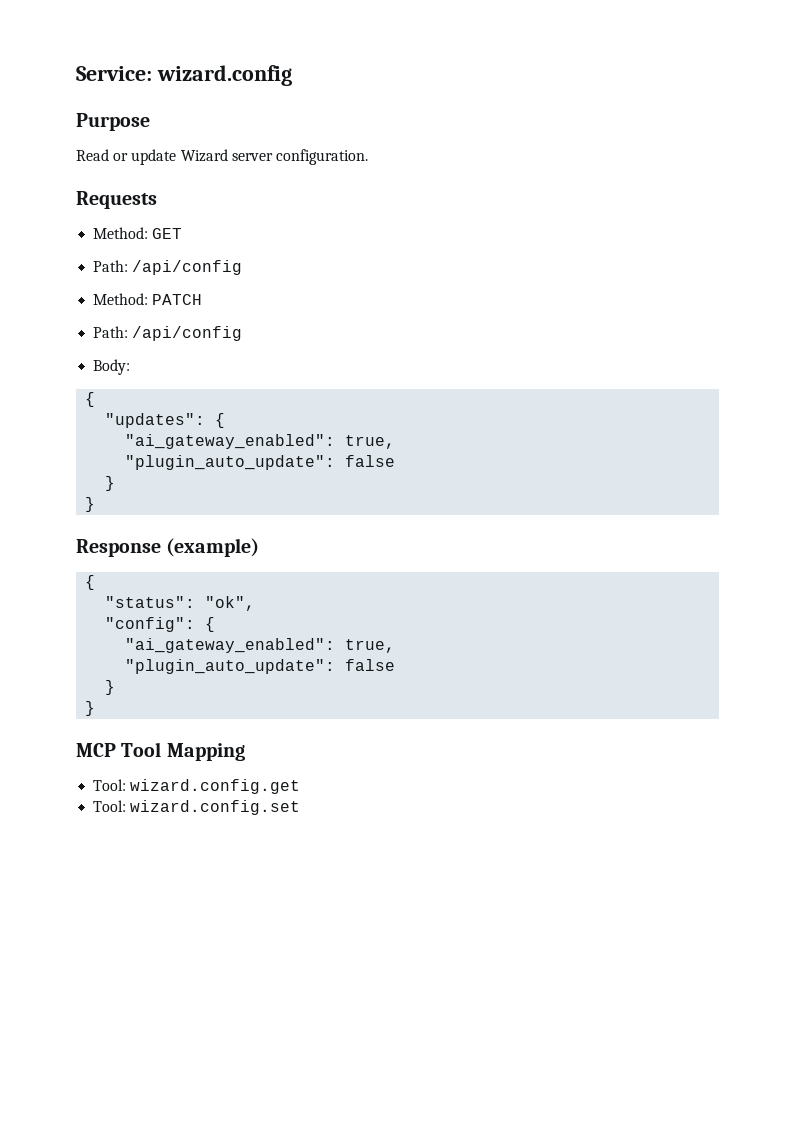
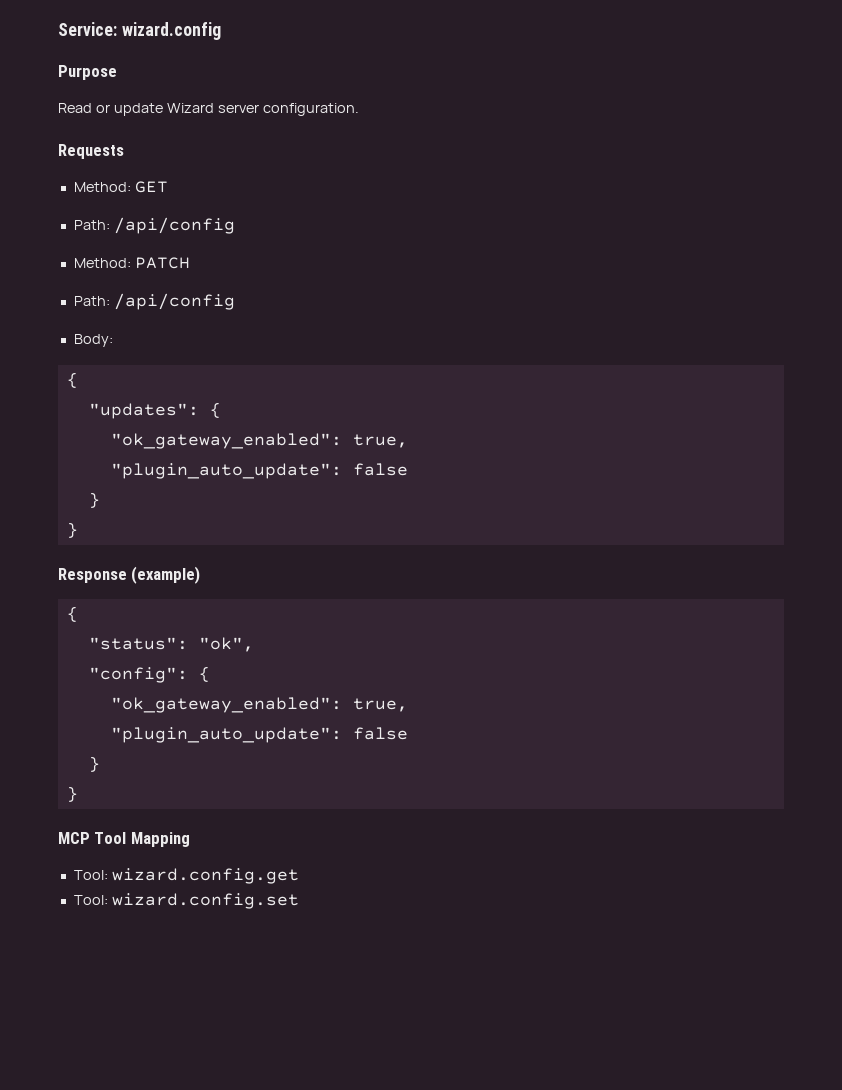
  "updates": {
- "ai_gateway_enabled": true,
+ "ok_gateway_enabled": true,
  "config": {
- "ai_gateway_enabled": true,
+ "ok_gateway_enabled": true,

